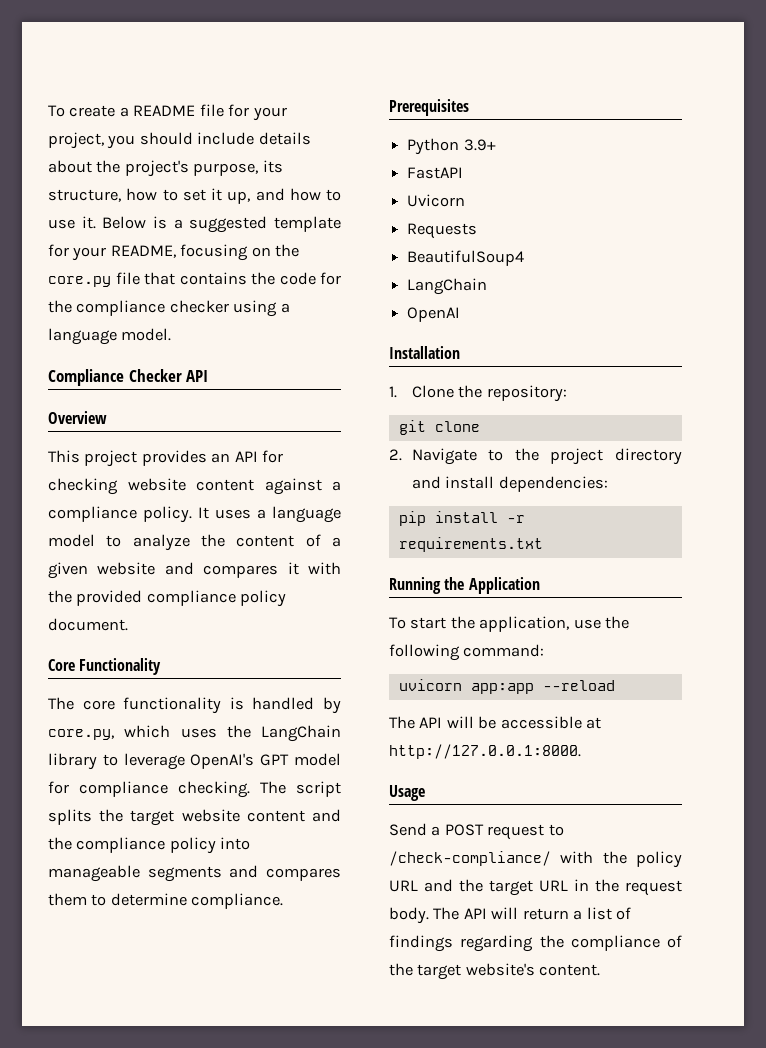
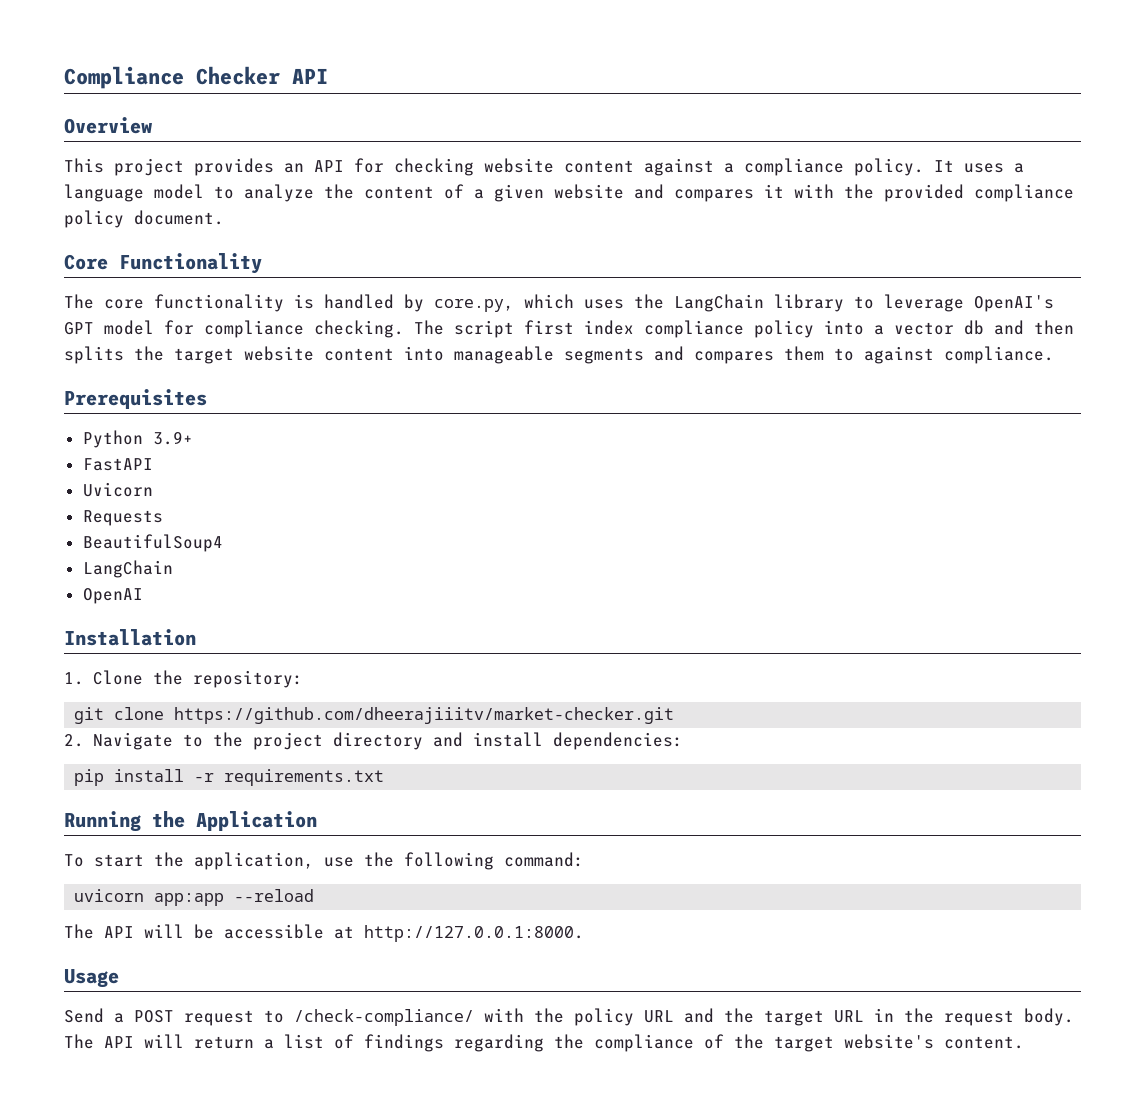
- To create a README file for your project, you should include details about the project's purpose, its structure, how to set it up, and how to use it. Below is a suggested template for your README, focusing on the core.py file that contains the code for the compliance checker using a language model.
- The script splits the target website content and the compliance policy into manageable segments and compares them to determine compliance.
+ The script first index compliance policy into a vector db and then splits the target website content into manageable segments and compares them to against compliance.
- git clone
+ git clone https://github.com/dheerajiiitv/market-checker.git

